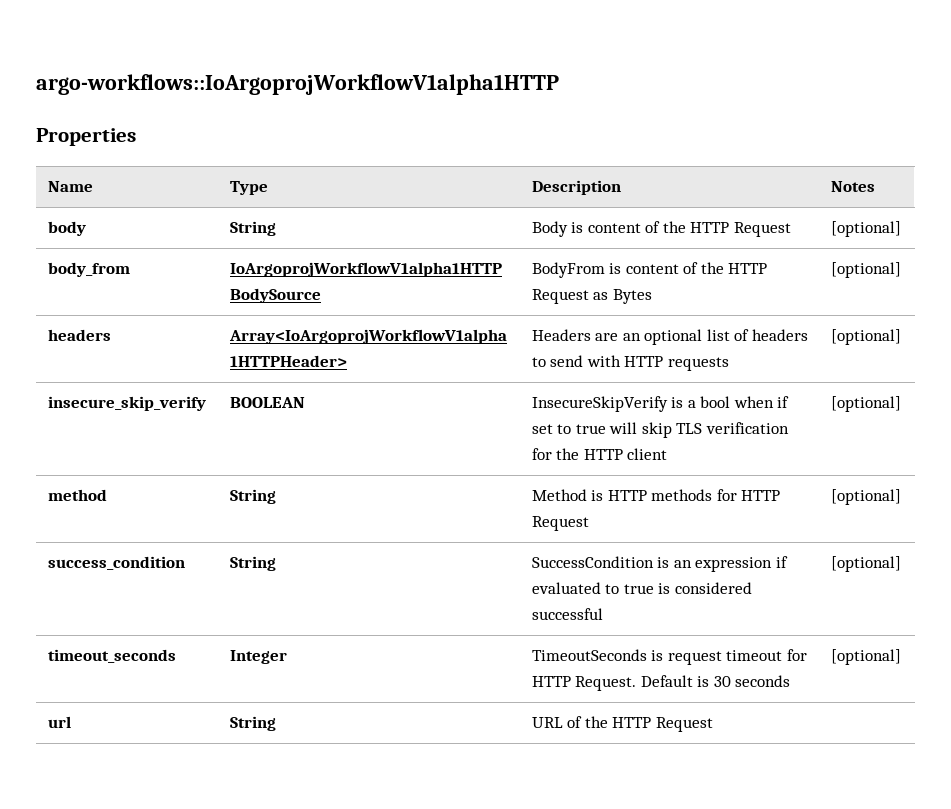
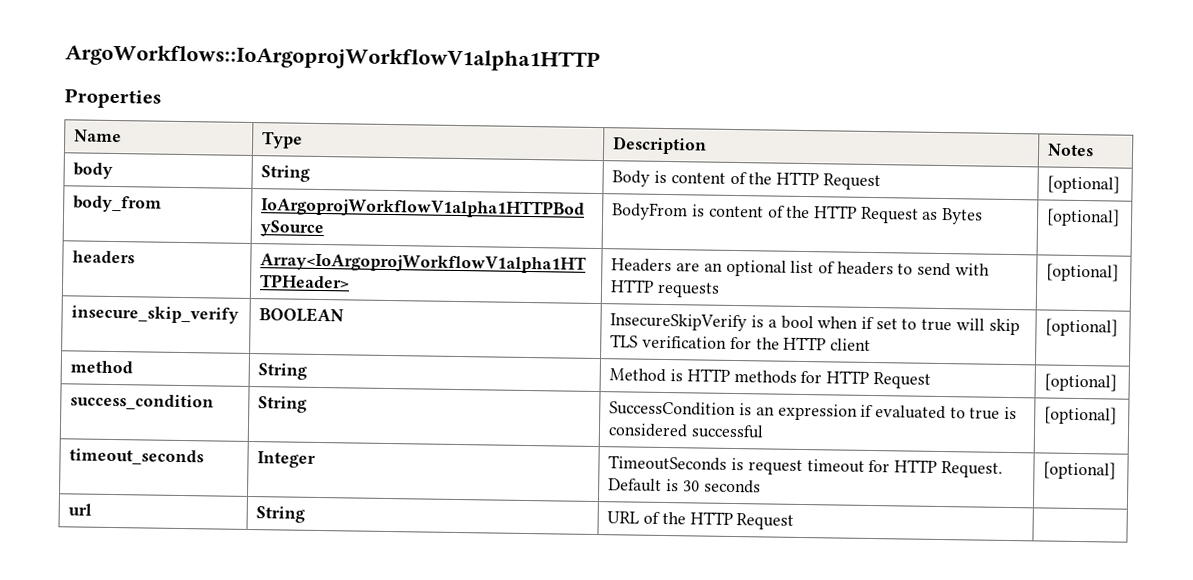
- argo-workflows::IoArgoprojWorkflowV1alpha1HTTP
+ ArgoWorkflows::IoArgoprojWorkflowV1alpha1HTTP

